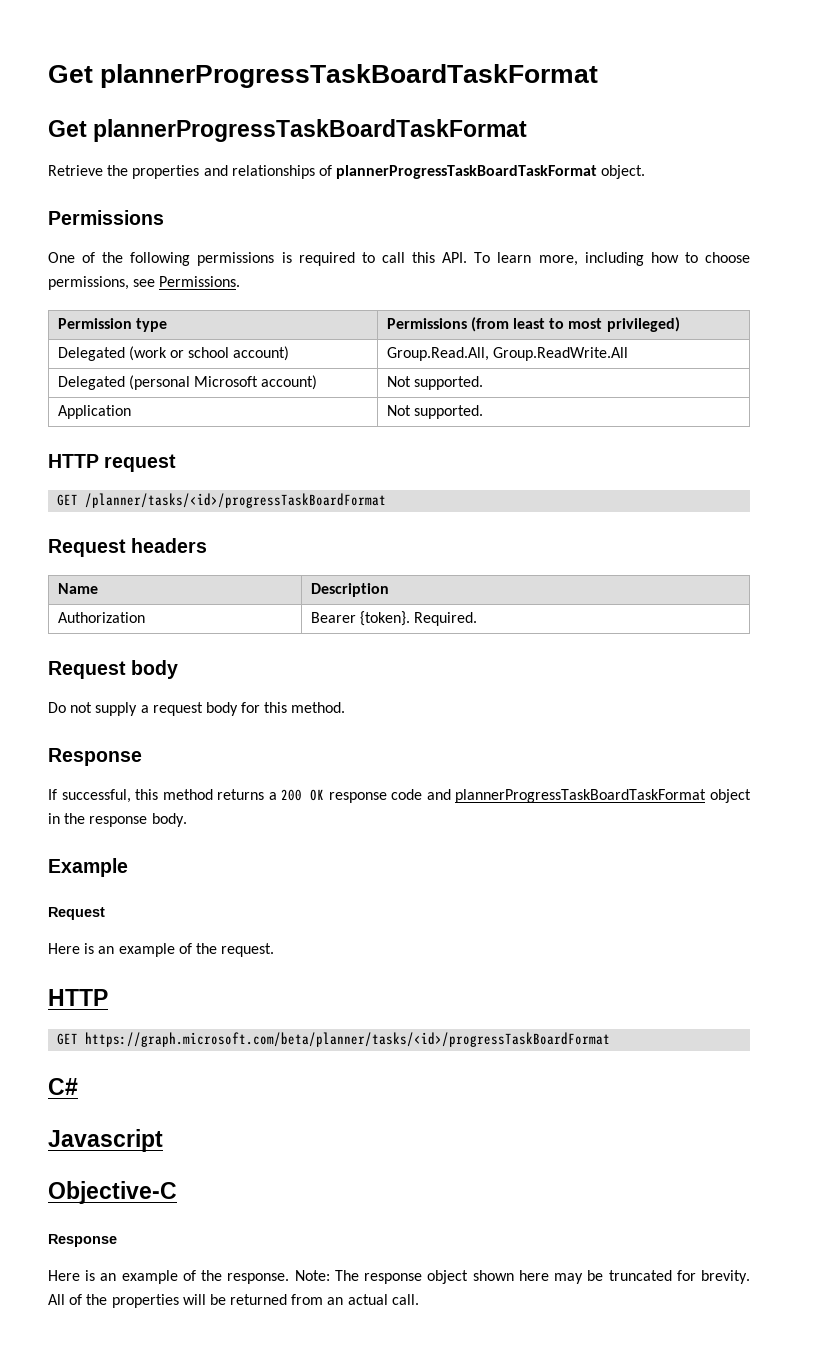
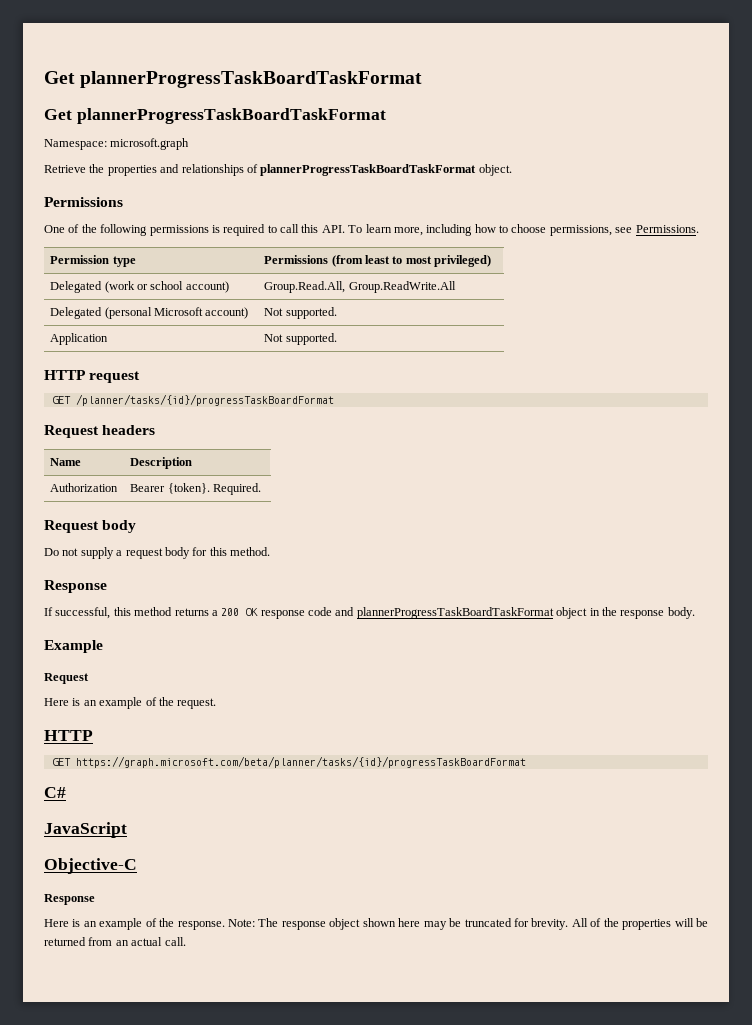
+ Namespace: microsoft.graph
- GET /planner/tasks/<id>/progressTaskBoardFormat
+ GET /planner/tasks/{id}/progressTaskBoardFormat
- GET https://graph.microsoft.com/beta/planner/tasks/<id>/progressTaskBoardFormat
+ GET https://graph.microsoft.com/beta/planner/tasks/{id}/progressTaskBoardFormat
- Javascript
+ JavaScript

